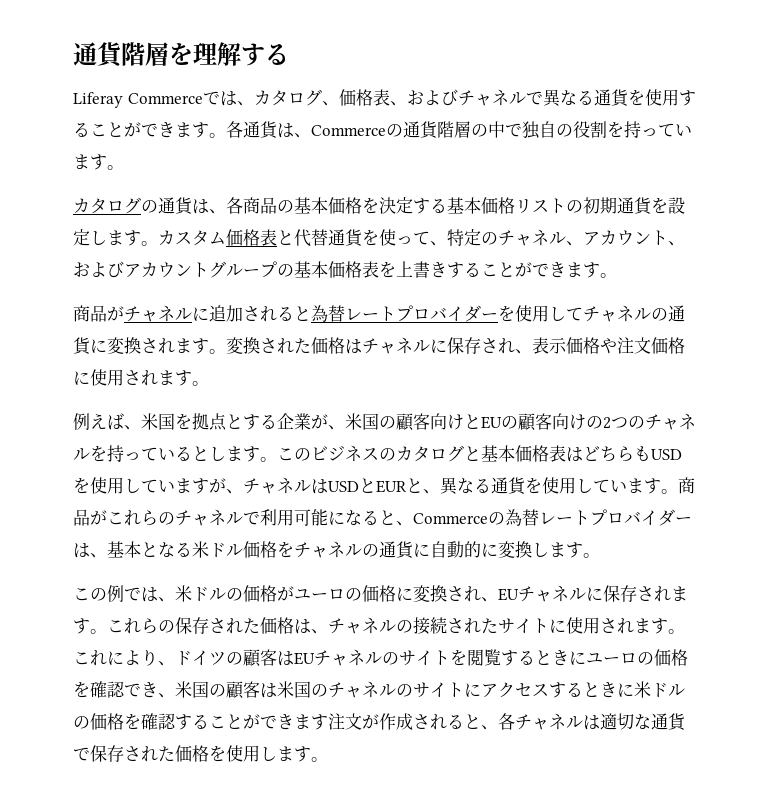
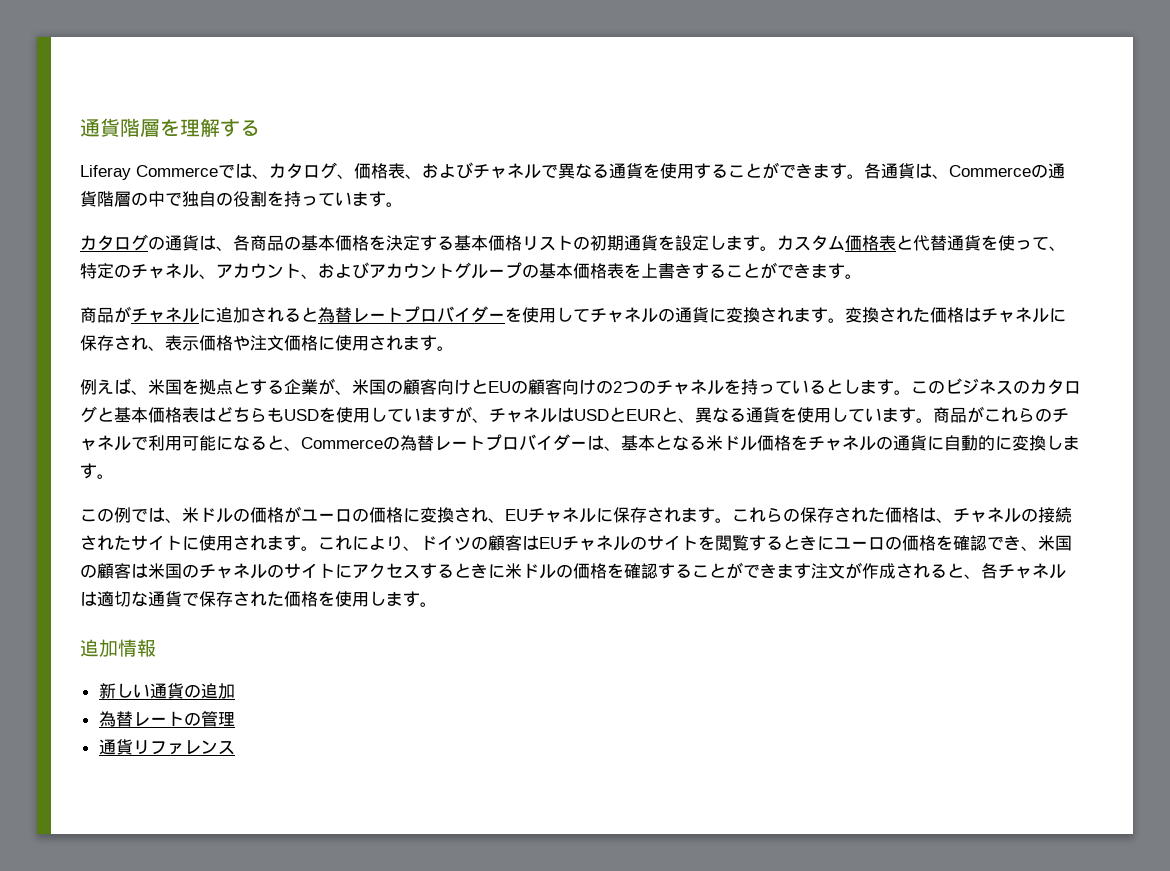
+ 追加情報
+ 新しい通貨の追加
+ 為替レートの管理
+ 通貨リファレンス

